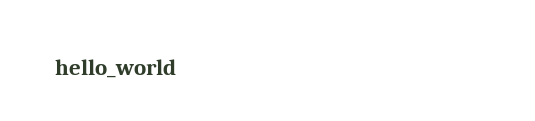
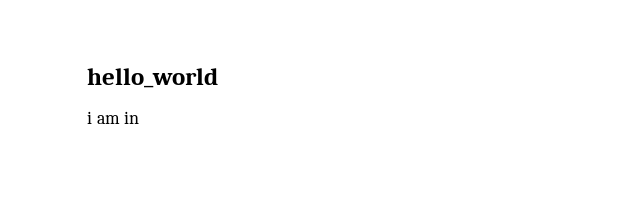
+ i am in

